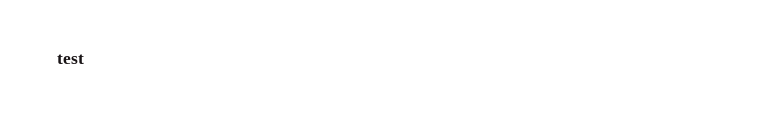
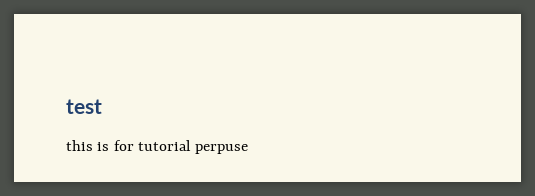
+ this is for tutorial perpuse

